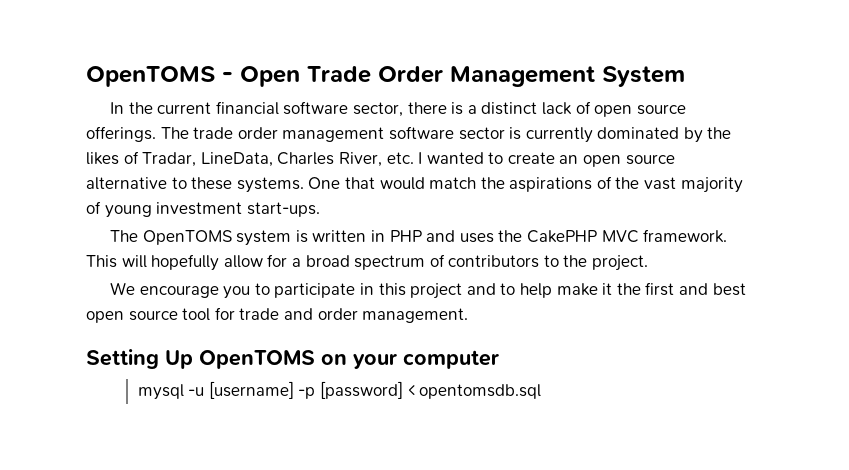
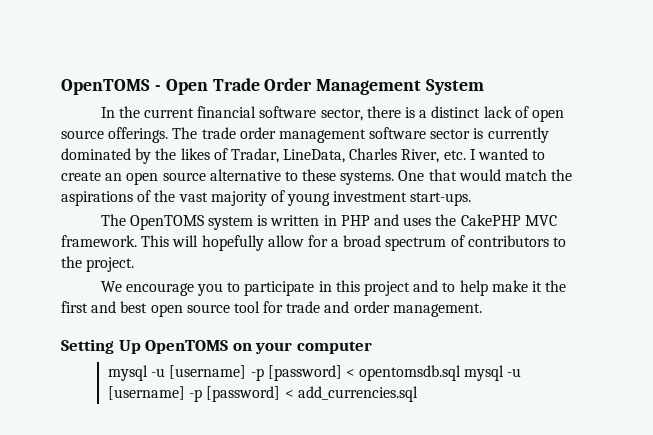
- mysql -u [username] -p [password] < opentomsdb.sql
+ mysql -u [username] -p [password] < opentomsdb.sql mysql -u [username] -p [password] < add_currencies.sql

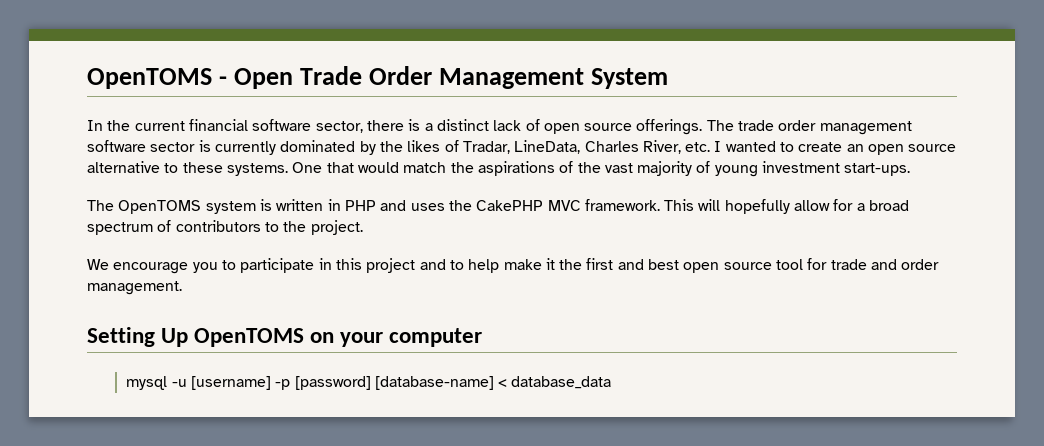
- mysql -u [username] -p [password] < opentomsdb.sql mysql -u [username] -p [password] < add_currencies.sql
+ mysql -u [username] -p [password] [database-name] < database_data

